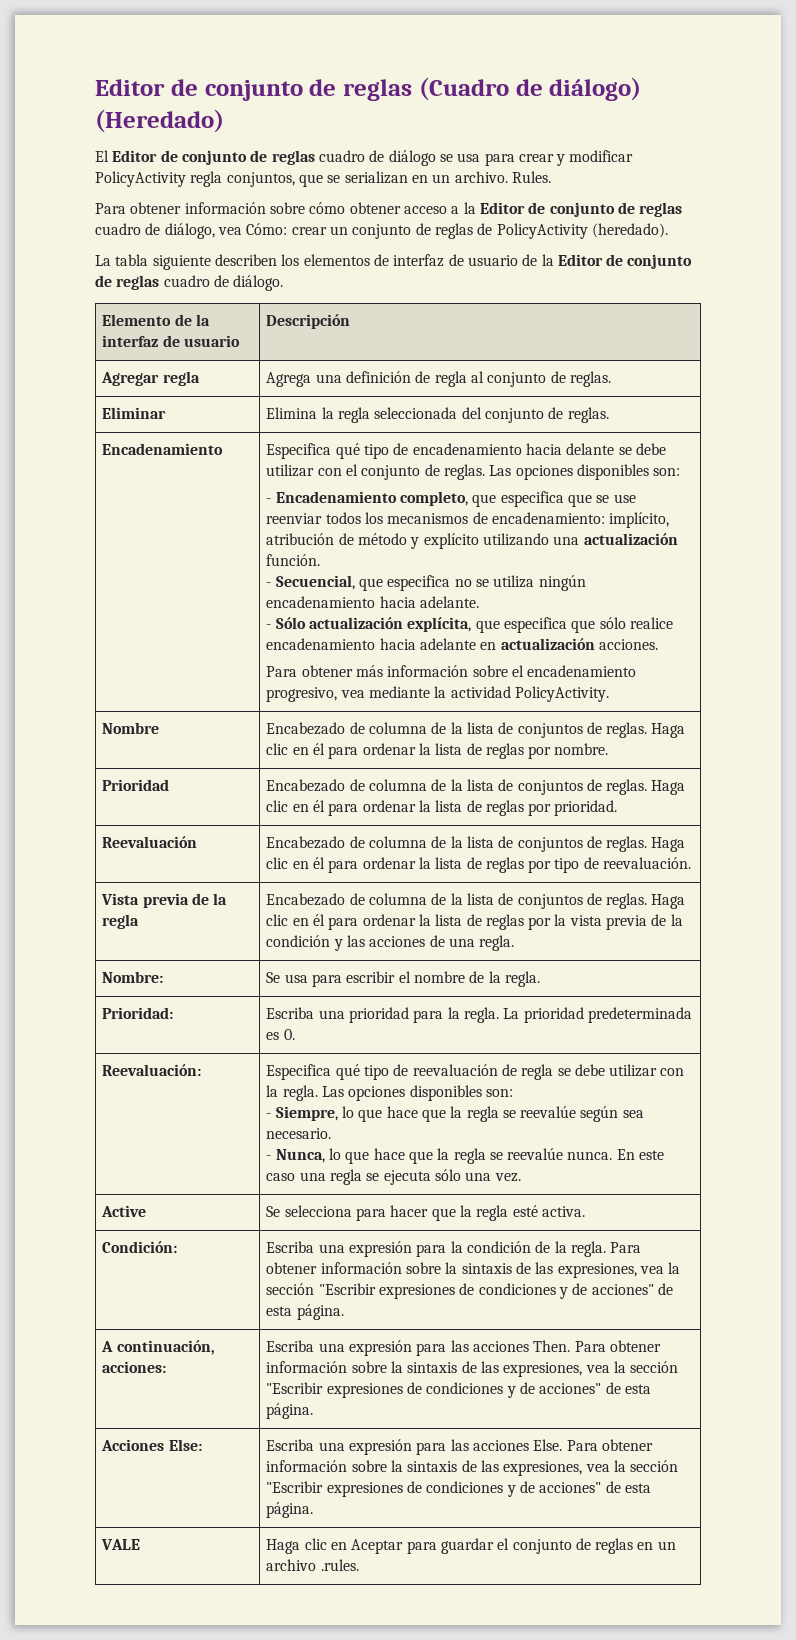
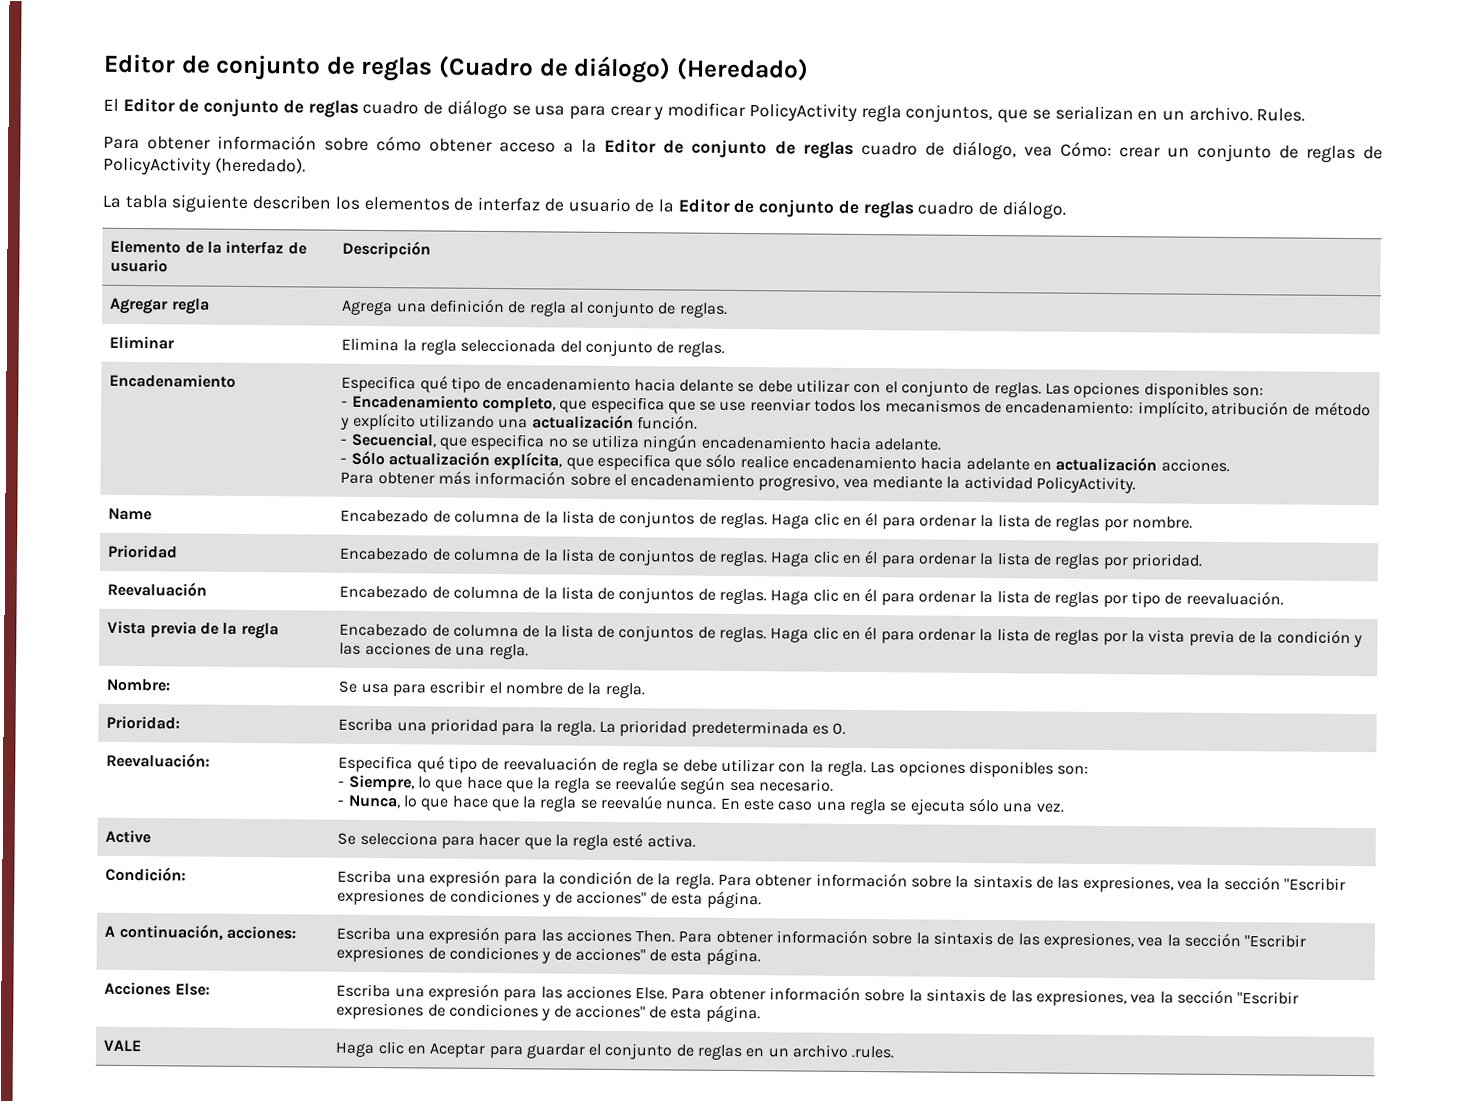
- Nombre | Encabezado de columna de la lista de conjuntos de reglas. Haga clic en él para ordenar la lista de reglas por nombre.
+ Name | Encabezado de columna de la lista de conjuntos de reglas. Haga clic en él para ordenar la lista de reglas por nombre.

